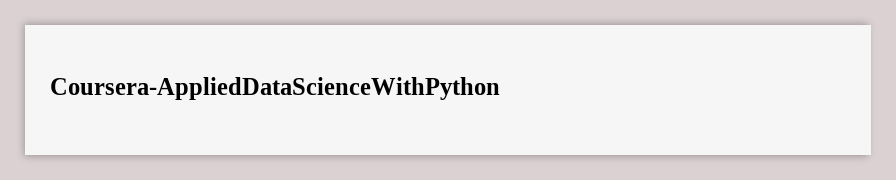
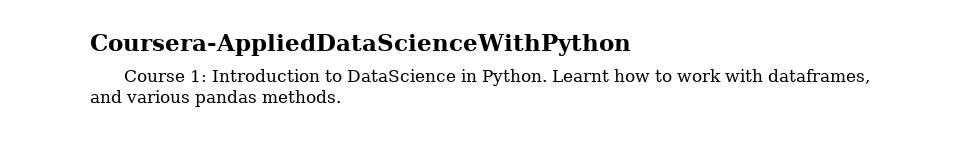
+ Course 1: Introduction to DataScience in Python. Learnt how to work with dataframes, and various pandas methods.

